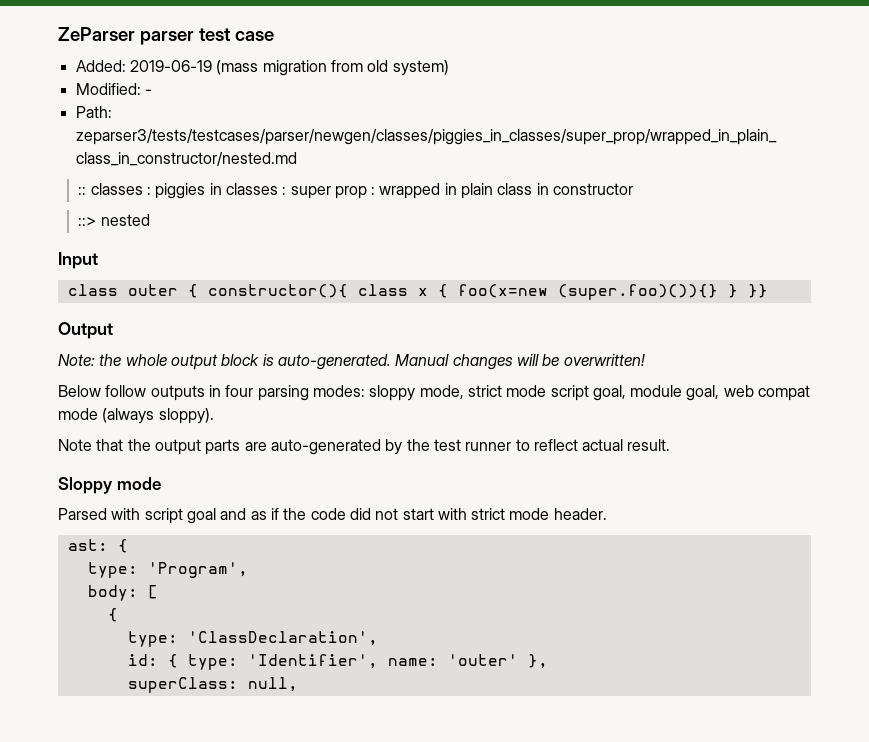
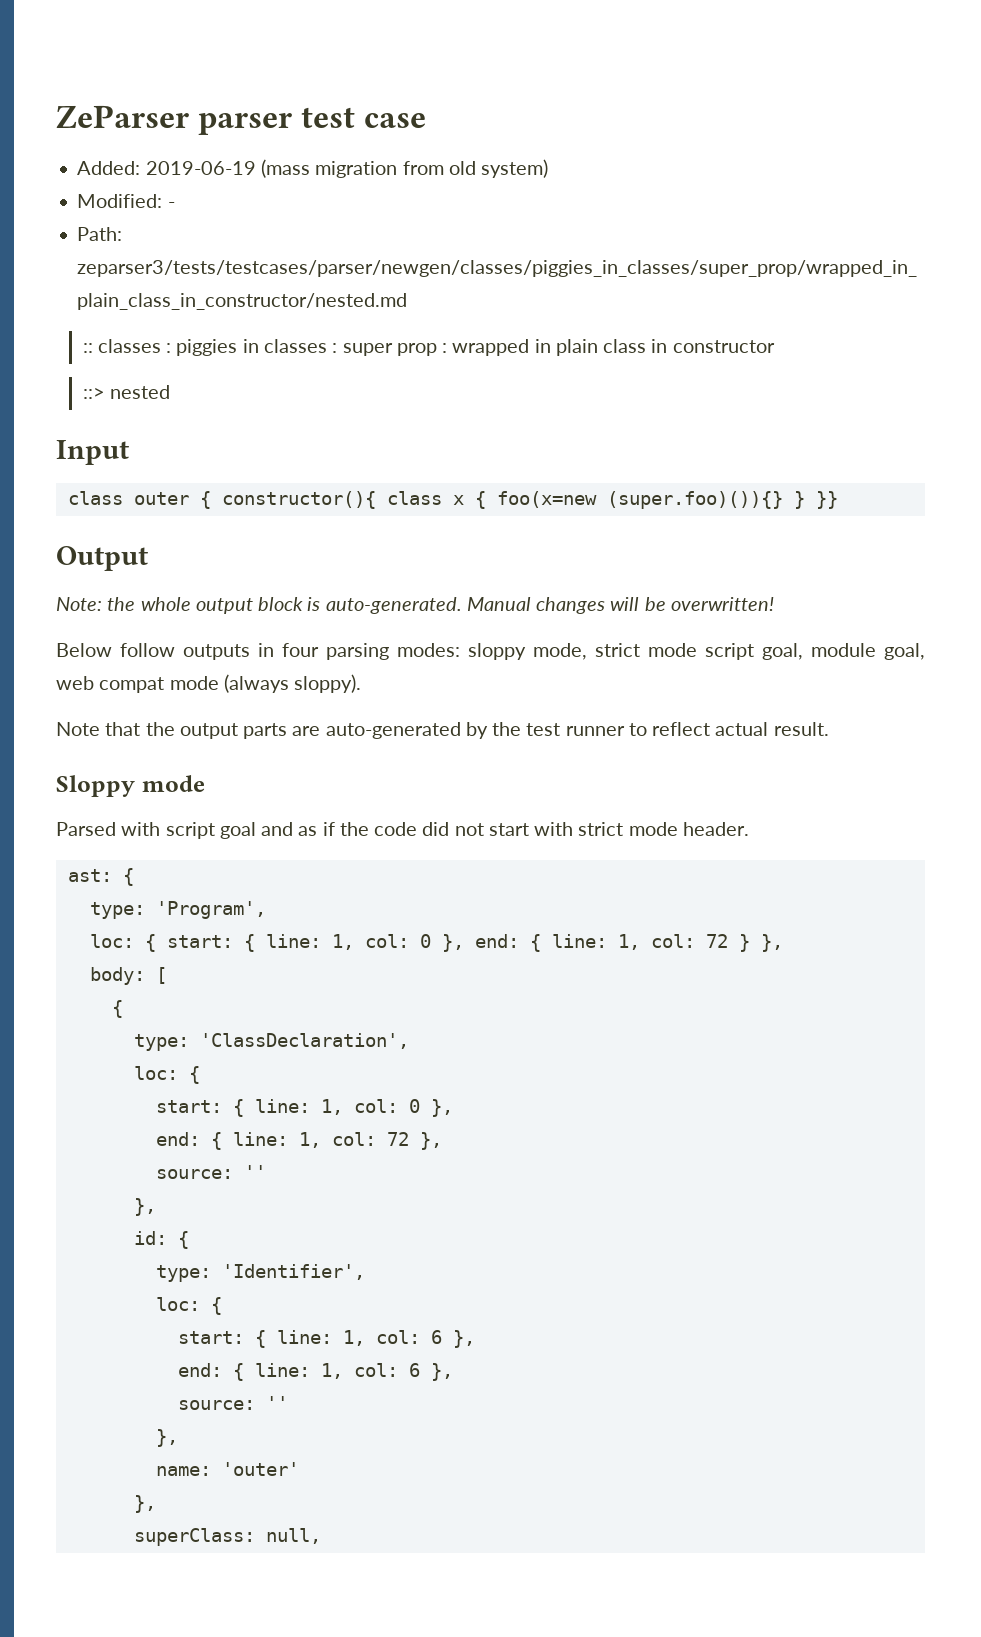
+ loc: { start: { line: 1, col: 0 }, end: { line: 1, col: 72 } },
  type: 'ClassDeclaration',
+ loc: {
+ start: { line: 1, col: 0 },
+ end: { line: 1, col: 72 },
+ source: ''
+ },
- id: { type: 'Identifier', name: 'outer' },
+ id: {
+ type: 'Identifier',
+ loc: {
+ start: { line: 1, col: 6 },
+ end: { line: 1, col: 6 },
+ source: ''
+ },
+ name: 'outer'
+ },

